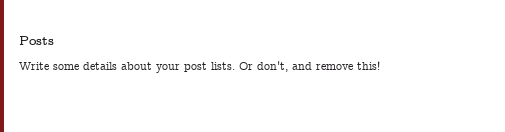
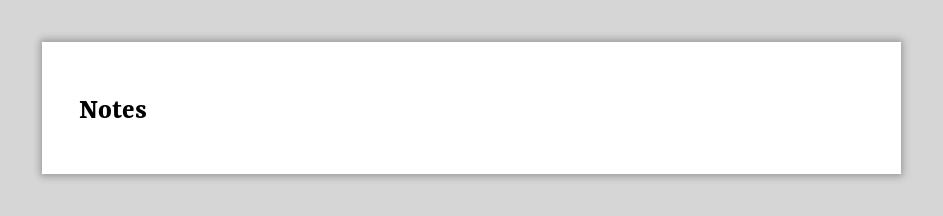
- Posts
- Write some details about your post lists. Or don't, and remove this!
+ Notes

